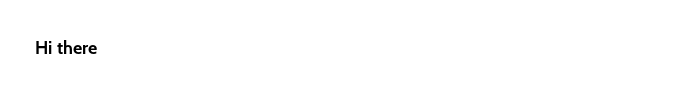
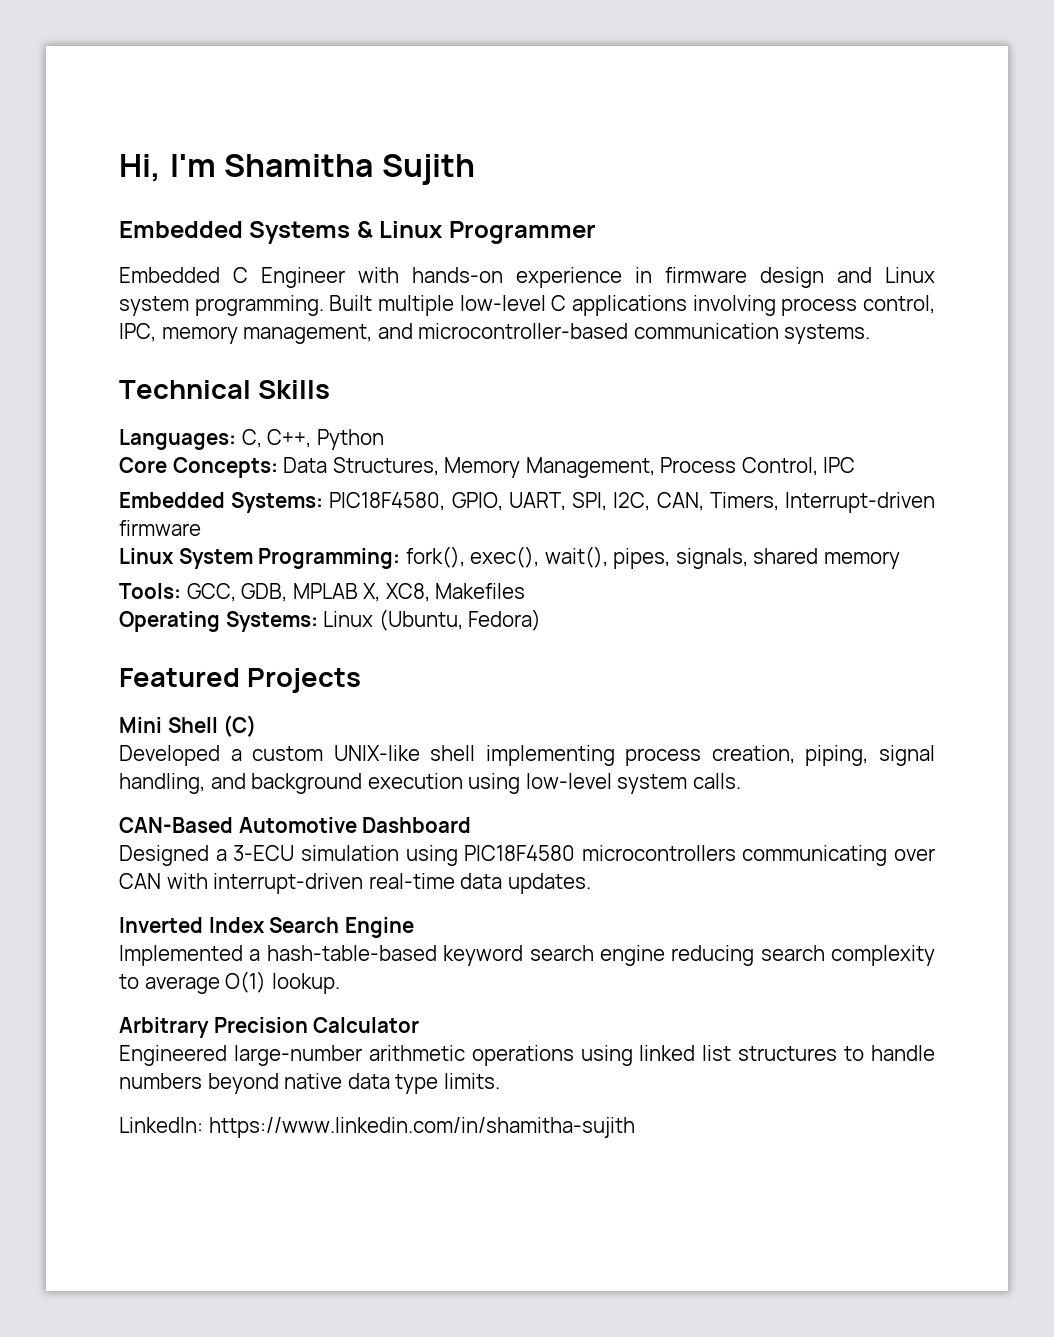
- Hi there
+ Hi, I'm Shamitha Sujith
+ Embedded Systems & Linux Programmer
+ Embedded C Engineer with hands-on experience in firmware design and Linux system programming. Built multiple low-level C applications involving process control, IPC, memory management, and microcontroller-based communication systems.
+ Technical Skills
+ Languages: C, C++, Python
+ Core Concepts: Data Structures, Memory Management, Process Control, IPC
+ Embedded Systems: PIC18F4580, GPIO, UART, SPI, I2C, CAN, Timers, Interrupt-driven firmware
+ Linux System Programming: fork(), exec(), wait(), pipes, signals, shared memory
+ Tools: GCC, GDB, MPLAB X, XC8, Makefiles
+ Operating Systems: Linux (Ubuntu, Fedora)
+ Featured Projects
+ Mini Shell (C)
+ Developed a custom UNIX-like shell implementing process creation, piping, signal handling, and background execution using low-level system calls.
+ CAN-Based Automotive Dashboard
+ Designed a 3-ECU simulation using PIC18F4580 microcontrollers communicating over CAN with interrupt-driven real-time data updates.
+ Inverted Index Search Engine
+ Implemented a hash-table-based keyword search engine reducing search complexity to average O(1) lookup.
+ Arbitrary Precision Calculator
+ Engineered large-number arithmetic operations using linked list structures to handle numbers beyond native data type limits.
+ LinkedIn: https://www.linkedin.com/in/shamitha-sujith

